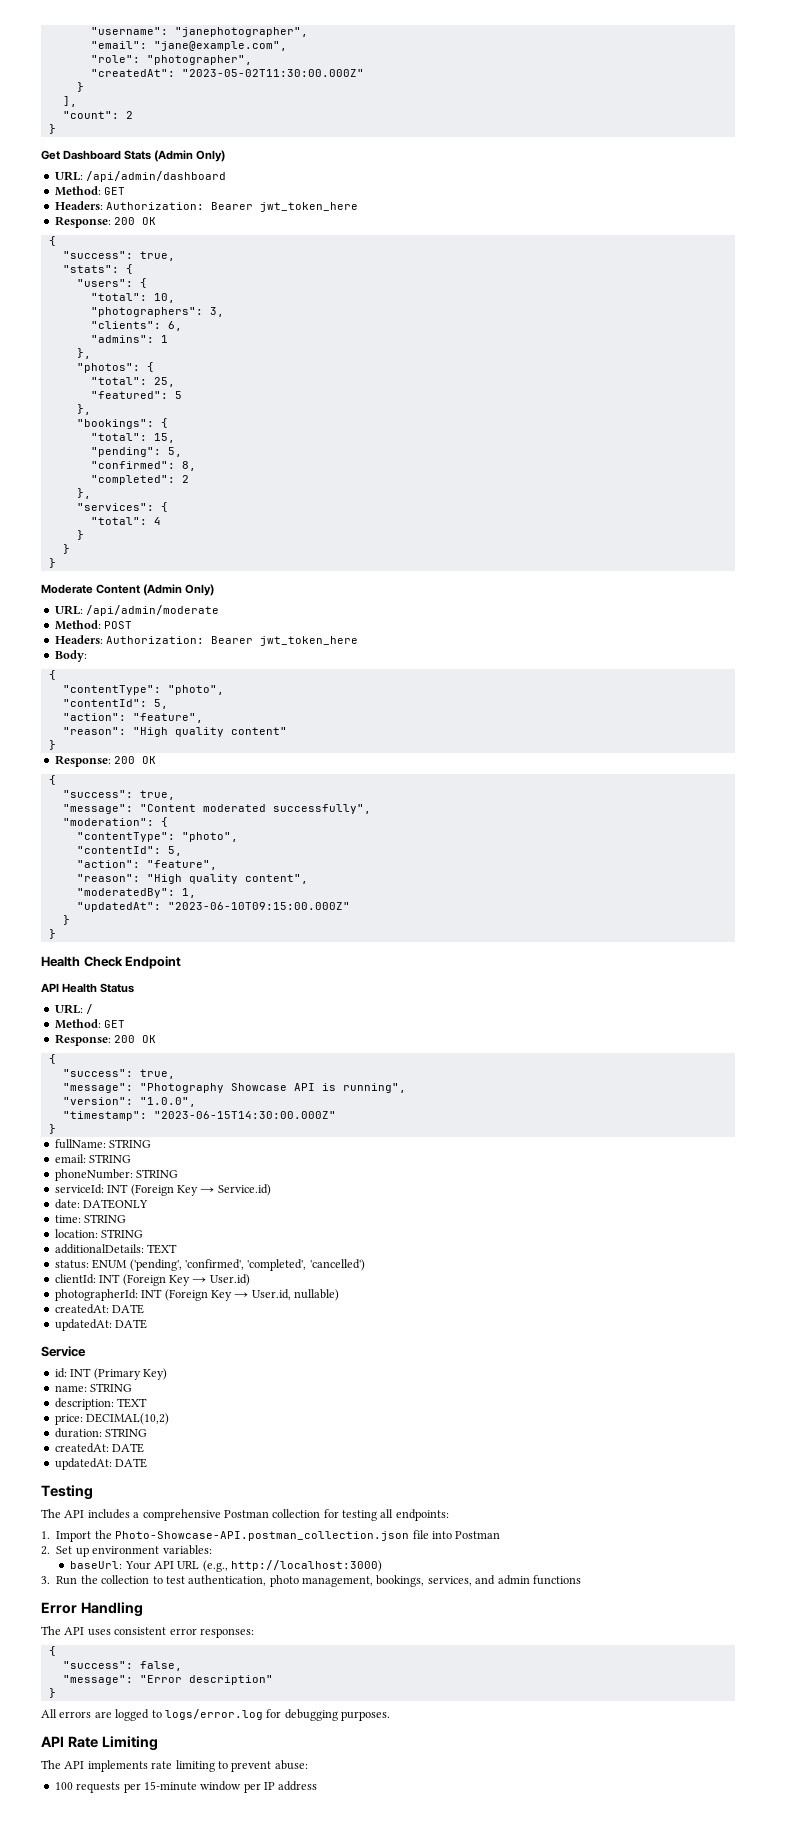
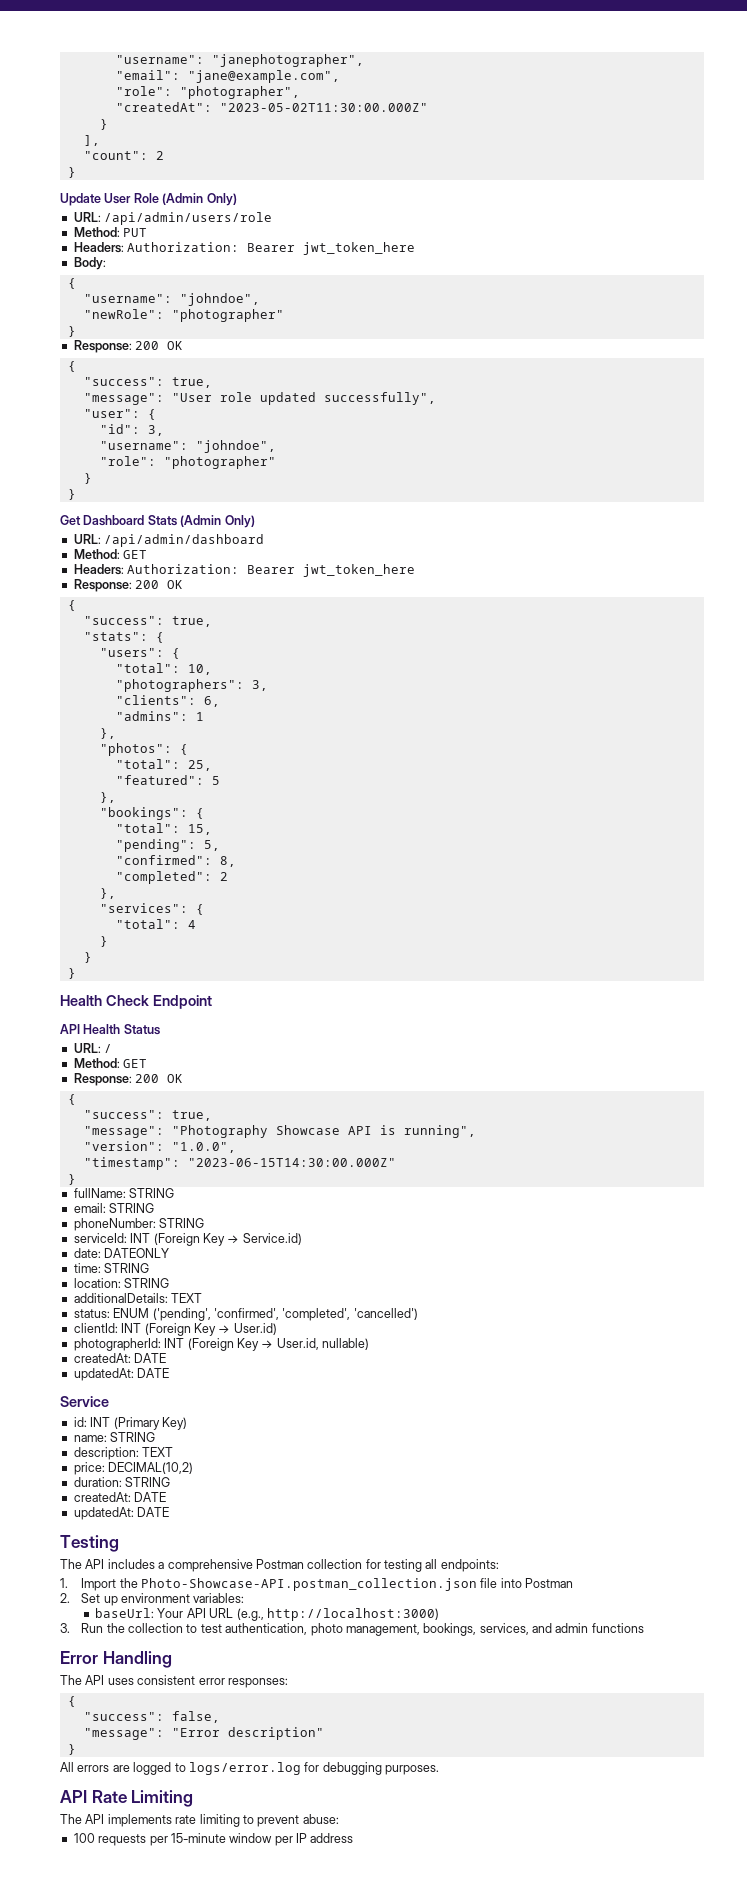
+ Update User Role (Admin Only)
+ URL: /api/admin/users/role
+ Method: PUT
+ Headers: Authorization: Bearer jwt_token_here
+ Body:
+ {
+ "username": "johndoe",
+ "newRole": "photographer"
+ }
+ Response: 200 OK
+ {
+ "success": true,
+ "message": "User role updated successfully",
+ "user": {
+ "id": 3,
+ "username": "johndoe",
+ "role": "photographer"
+ }
+ }
- Moderate Content (Admin Only)
- URL: /api/admin/moderate
- Method: POST
- Headers: Authorization: Bearer jwt_token_here
- Body:
- {
- "contentType": "photo",
- "contentId": 5,
- "action": "feature",
- "reason": "High quality content"
- }
- Response: 200 OK
- {
- "success": true,
- "message": "Content moderated successfully",
- "moderation": {
- "contentType": "photo",
- "contentId": 5,
- "action": "feature",
- "reason": "High quality content",
- "moderatedBy": 1,
- "updatedAt": "2023-06-10T09:15:00.000Z"
- }
- }

